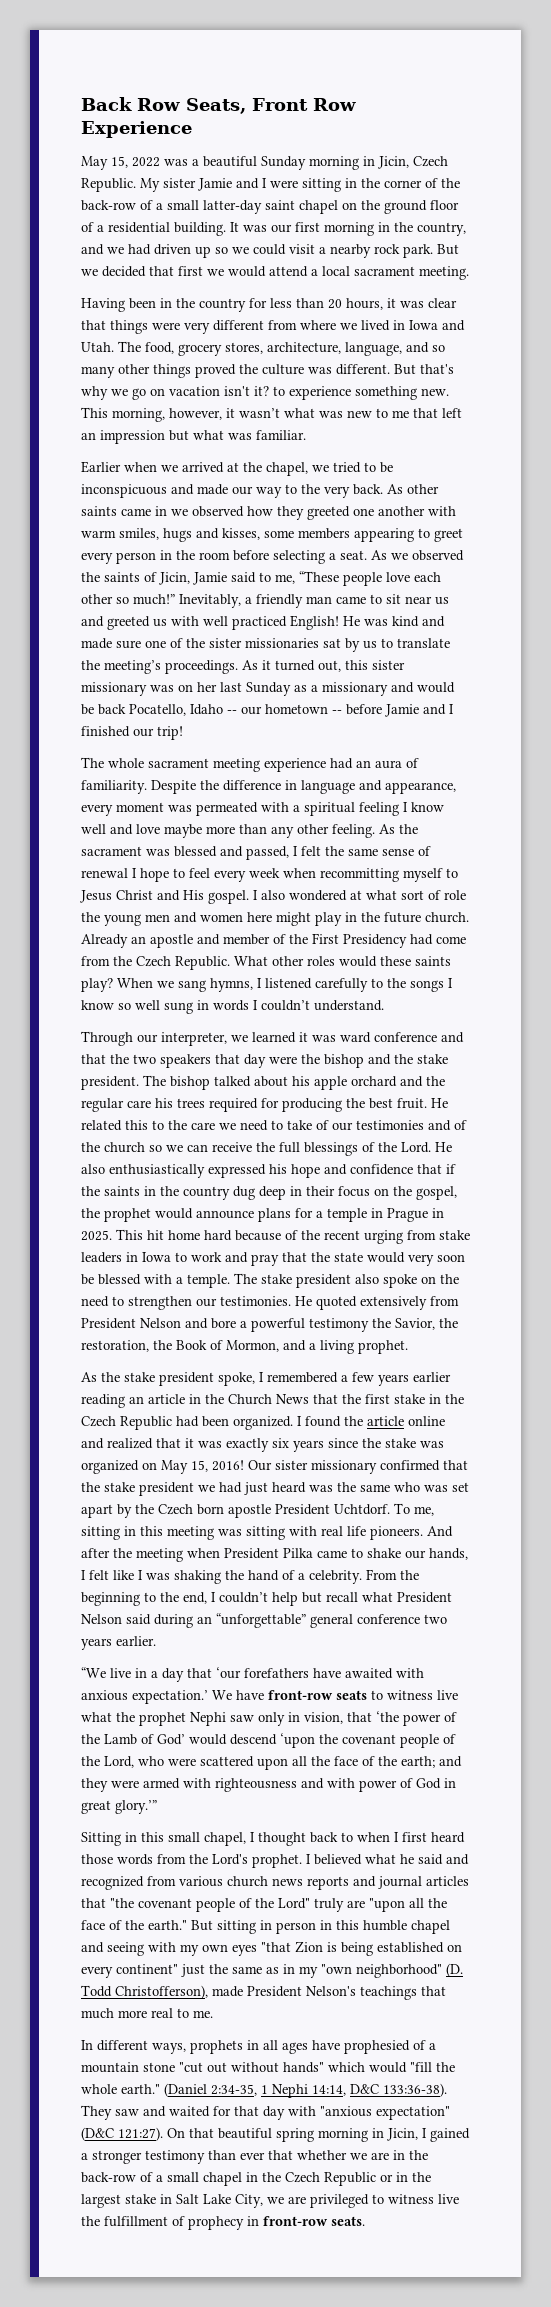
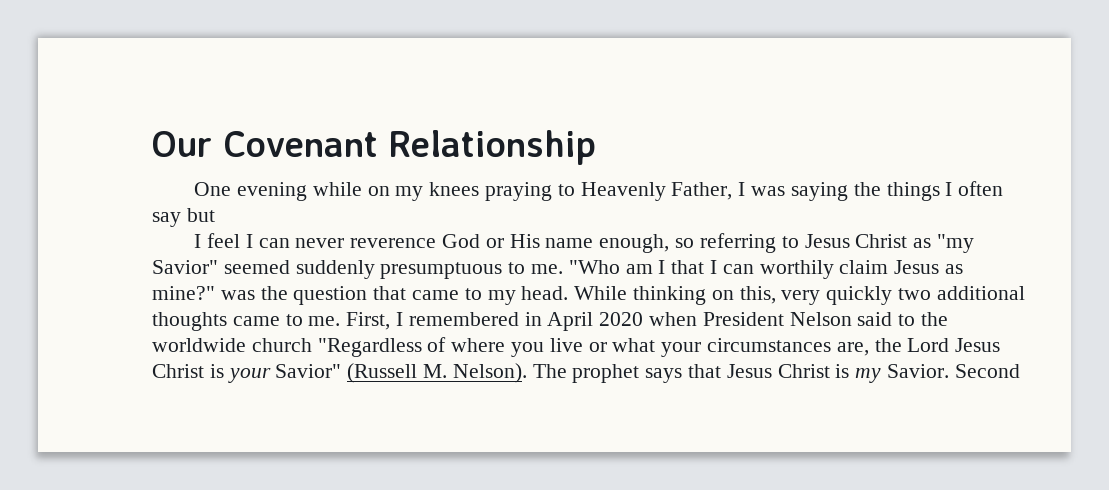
- Back Row Seats, Front Row Experience
- May 15, 2022 was a beautiful Sunday morning in Jicin, Czech Republic. My sister Jamie and I were sitting in the corner of the back-row of a small latter-day saint chapel on the ground floor of a residential building. It was our first morning in the country, and we had driven up so we could visit a nearby rock park. But we decided that first we would attend a local sacrament meeting.
- Having been in the country for less than 20 hours, it was clear that things were very different from where we lived in Iowa and Utah. The food, grocery stores, architecture, language, and so many other things proved the culture was different. But that's why we go on vacation isn't it? to experience something new. This morning, however, it wasn’t what was new to me that left an impression but what was familiar.
- Earlier when we arrived at the chapel, we tried to be inconspicuous and made our way to the very back. As other saints came in we observed how they greeted one another with warm smiles, hugs and kisses, some members appearing to greet every person in the room before selecting a seat. As we observed the saints of Jicin, Jamie said to me, “These people love each other so much!” Inevitably, a friendly man came to sit near us and greeted us with well practiced English! He was kind and made sure one of the sister missionaries sat by us to translate the meeting’s proceedings. As it turned out, this sister missionary was on her last Sunday as a missionary and would be back Pocatello, Idaho -- our hometown -- before Jamie and I finished our trip!
- The whole sacrament meeting experience had an aura of familiarity. Despite the difference in language and appearance, every moment was permeated with a spiritual feeling I know well and love maybe more than any other feeling. As the sacrament was blessed and passed, I felt the same sense of renewal I hope to feel every week when recommitting myself to Jesus Christ and His gospel. I also wondered at what sort of role the young men and women here might play in the future church. Already an apostle and member of the First Presidency had come from the Czech Republic. What other roles would these saints play? When we sang hymns, I listened carefully to the songs I know so well sung in words I couldn’t understand.
- Through our interpreter, we learned it was ward conference and that the two speakers that day were the bishop and the stake president. The bishop talked about his apple orchard and the regular care his trees required for producing the best fruit. He related this to the care we need to take of our testimonies and of the church so we can receive the full blessings of the Lord. He also enthusiastically expressed his hope and confidence that if the saints in the country dug deep in their focus on the gospel, the prophet would announce plans for a temple in Prague in 2025. This hit home hard because of the recent urging from stake leaders in Iowa to work and pray that the state would very soon be blessed with a temple. The stake president also spoke on the need to strengthen our testimonies. He quoted extensively from President Nelson and bore a powerful testimony the Savior, the restoration, the Book of Mormon, and a living prophet.
- As the stake president spoke, I remembered a few years earlier reading an article in the Church News that the first stake in the Czech Republic had been organized. I found the article online and realized that it was exactly six years since the stake was organized on May 15, 2016! Our sister missionary confirmed that the stake president we had just heard was the same who was set apart by the Czech born apostle President Uchtdorf. To me, sitting in this meeting was sitting with real life pioneers. And after the meeting when President Pilka came to shake our hands, I felt like I was shaking the hand of a celebrity. From the beginning to the end, I couldn’t help but recall what President Nelson said during an “unforgettable” general conference two years earlier.
- “We live in a day that ‘our forefathers have awaited with anxious expectation.’ We have front-row seats to witness live what the prophet Nephi saw only in vision, that ‘the power of the Lamb of God’ would descend ‘upon the covenant people of the Lord, who were scattered upon all the face of the earth; and they were armed with righteousness and with power of God in great glory.’”
- Sitting in this small chapel, I thought back to when I first heard those words from the Lord's prophet. I believed what he said and recognized from various church news reports and journal articles that "the covenant people of the Lord" truly are "upon all the face of the earth." But sitting in person in this humble chapel and seeing with my own eyes "that Zion is being established on every continent" just the same as in my "own neighborhood" (D. Todd Christofferson), made President Nelson's teachings that much more real to me.
- In different ways, prophets in all ages have prophesied of a mountain stone "cut out without hands" which would "fill the whole earth." (Daniel 2:34-35, 1 Nephi 14:14, D&C 133:36-38). They saw and waited for that day with "anxious expectation" (D&C 121:27). On that beautiful spring morning in Jicin, I gained a stronger testimony than ever that whether we are in the back-row of a small chapel in the Czech Republic or in the largest stake in Salt Lake City, we are privileged to witness live the fulfillment of prophecy in front-row seats.
+ Our Covenant Relationship
+ One evening while on my knees praying to Heavenly Father, I was saying the things I often say but
+ I feel I can never reverence God or His name enough, so referring to Jesus Christ as "my Savior" seemed suddenly presumptuous to me. "Who am I that I can worthily claim Jesus as mine?" was the question that came to my head. While thinking on this, very quickly two additional thoughts came to me. First, I remembered in April 2020 when President Nelson said to the worldwide church "Regardless of where you live or what your circumstances are, the Lord Jesus Christ is your Savior" (Russell M. Nelson). The prophet says that Jesus Christ is my Savior. Second

